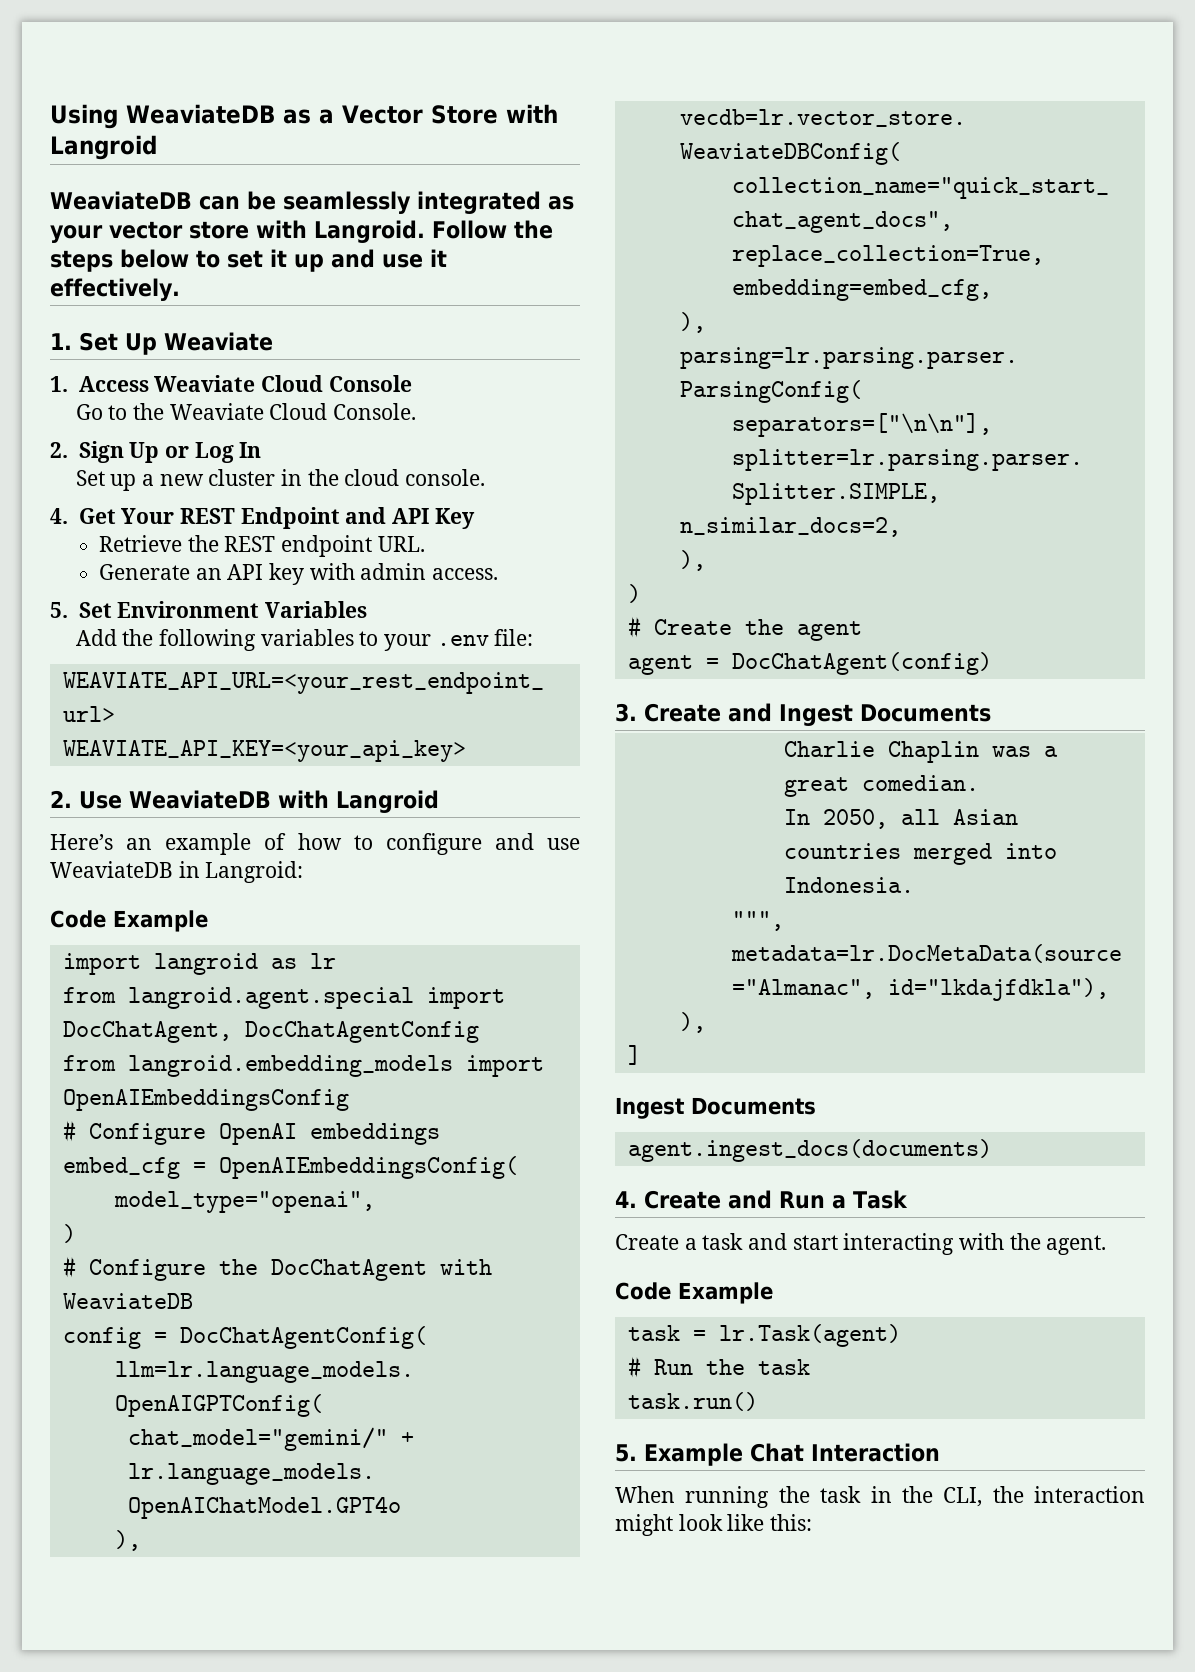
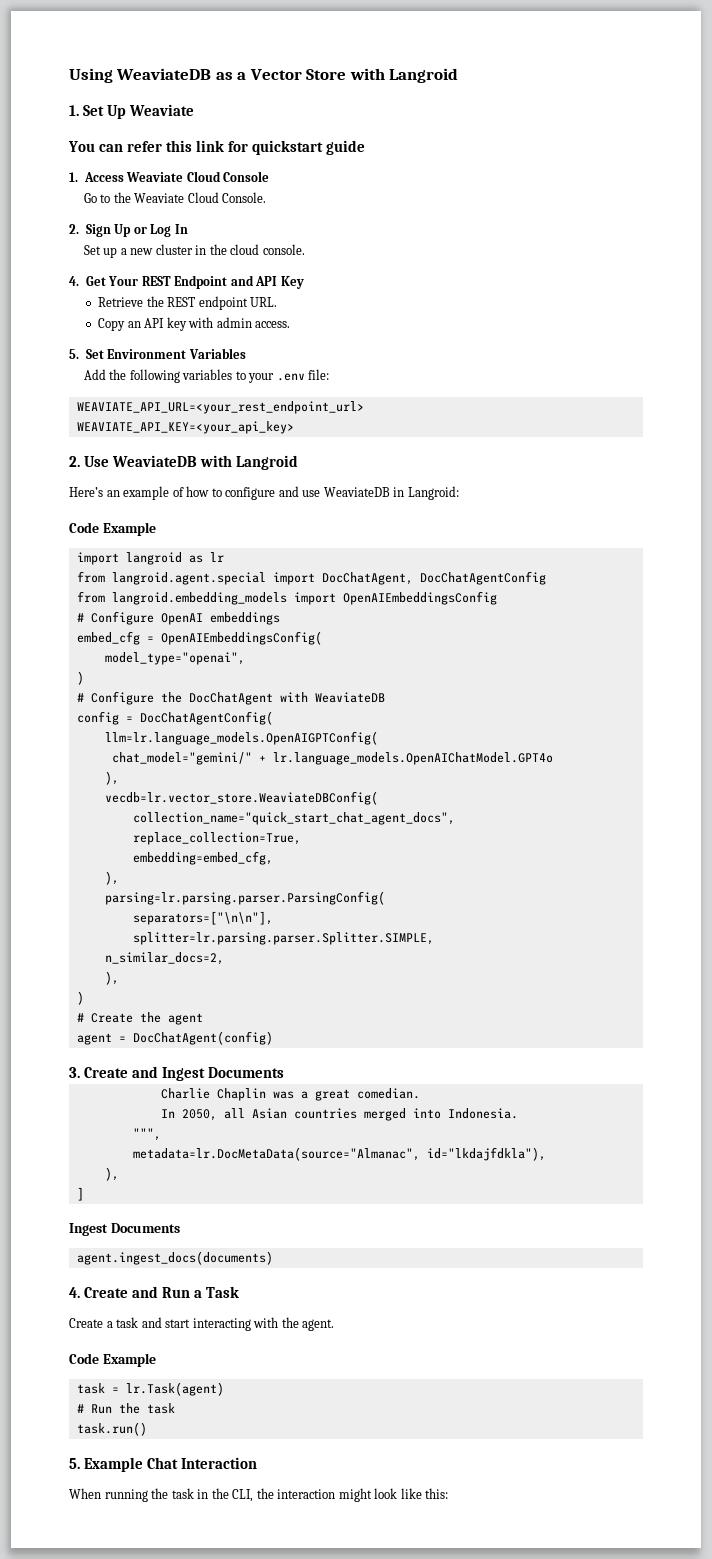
- WeaviateDB can be seamlessly integrated as your vector store with Langroid. Follow the steps below to set it up and use it effectively.
  1. Set Up Weaviate
+ You can refer this link for quickstart guide
- Generate an API key with admin access.
+ Copy an API key with admin access.

